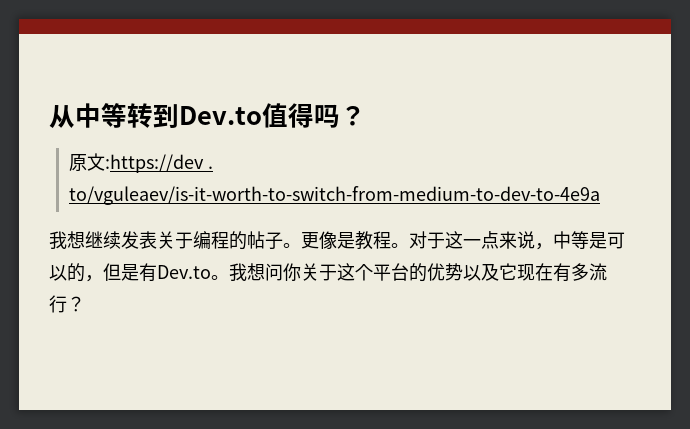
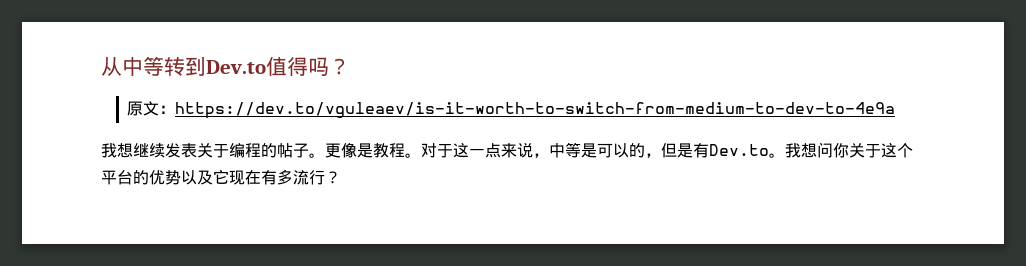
- 原文:https://dev . to/vguleaev/is-it-worth-to-switch-from-medium-to-dev-to-4e9a
+ 原文：https://dev.to/vguleaev/is-it-worth-to-switch-from-medium-to-dev-to-4e9a

